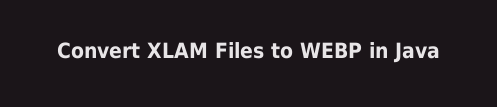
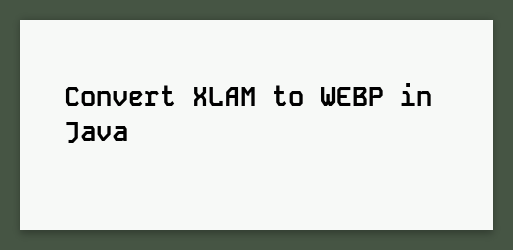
- Convert XLAM Files to WEBP in Java
+ Convert XLAM to WEBP in Java

